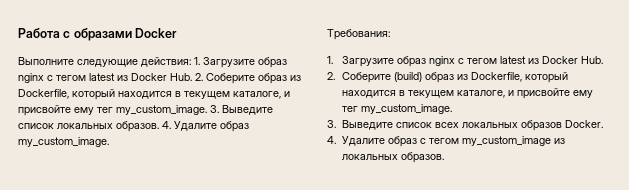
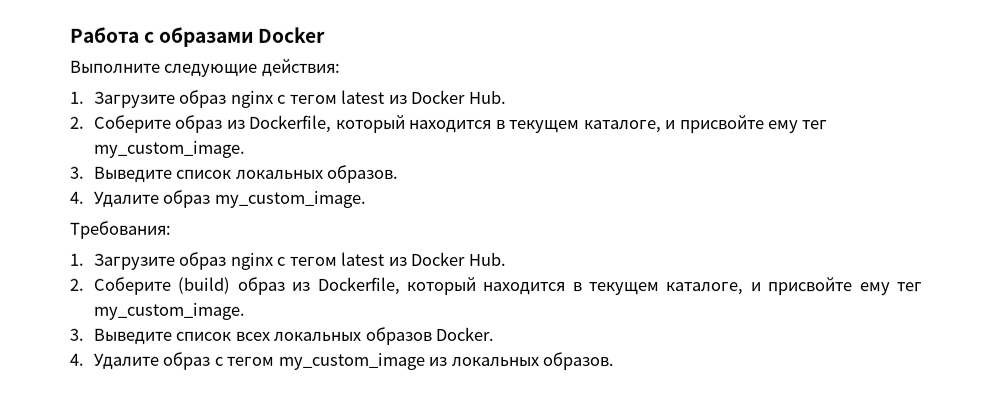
- Выполните следующие действия: 1. Загрузите образ nginx с тегом latest из Docker Hub. 2. Соберите образ из Dockerfile, который находится в текущем каталоге, и присвойте ему тег my_custom_image. 3. Выведите список локальных образов. 4. Удалите образ my_custom_image.
+ Выполните следующие действия:
+ 1. Загрузите образ nginx с тегом latest из Docker Hub.
+ 2. Соберите образ из Dockerfile, который находится в текущем каталоге, и присвойте ему тег my_custom_image.
+ 3. Выведите список локальных образов.
+ 4. Удалите образ my_custom_image.

